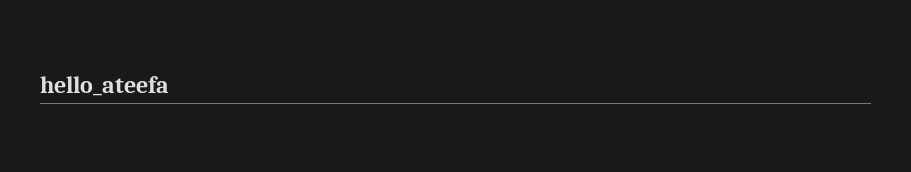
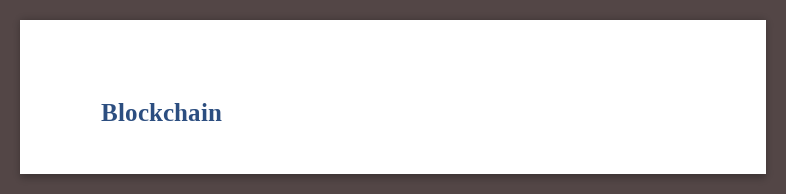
- hello_ateefa
+ Blockchain

